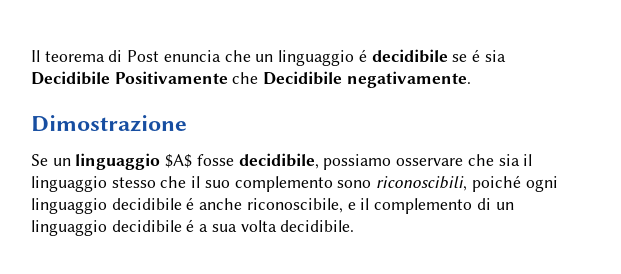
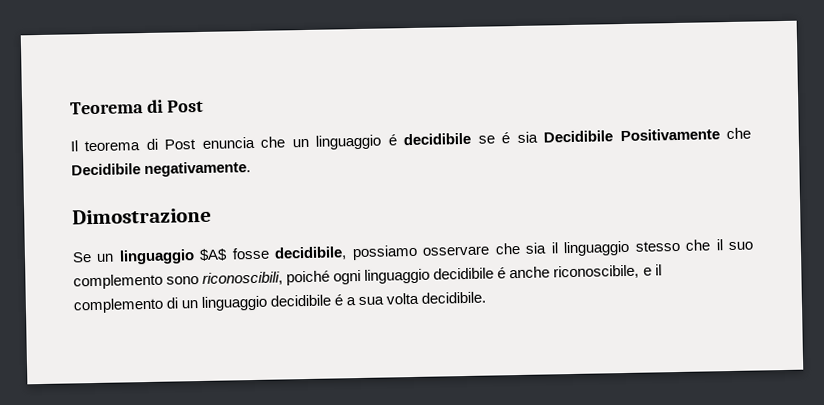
+ Teorema di Post

